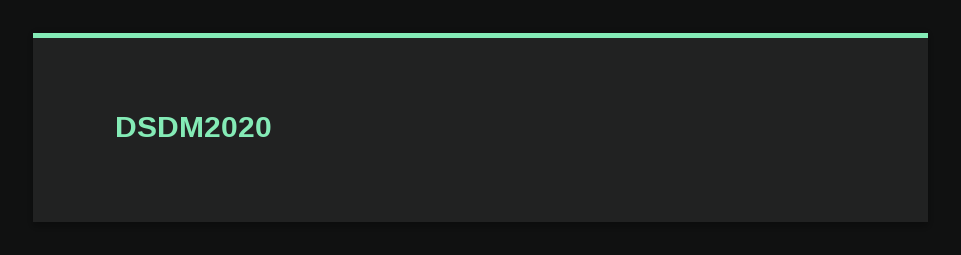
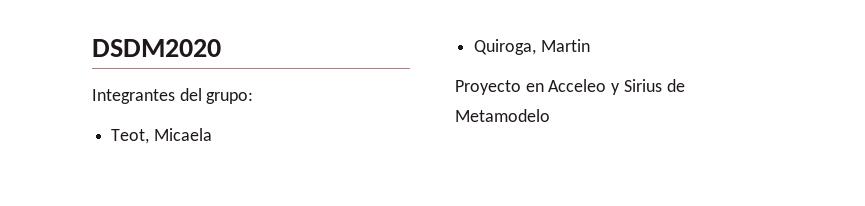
+ Integrantes del grupo:
+ Teot, Micaela
+ Quiroga, Martin
+ Proyecto en Acceleo y Sirius de Metamodelo

